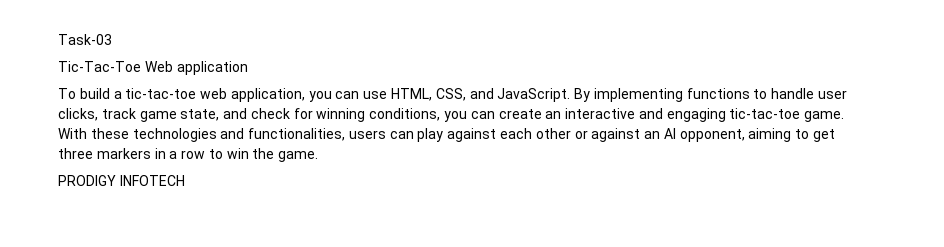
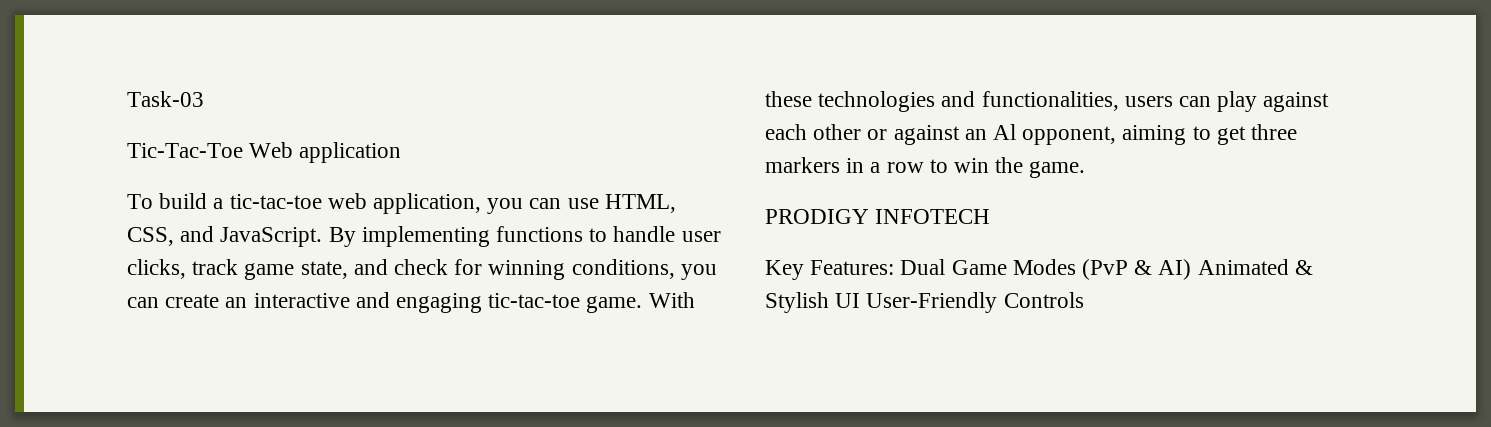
+ Key Features: Dual Game Modes (PvP & AI) Animated & Stylish UI User-Friendly Controls

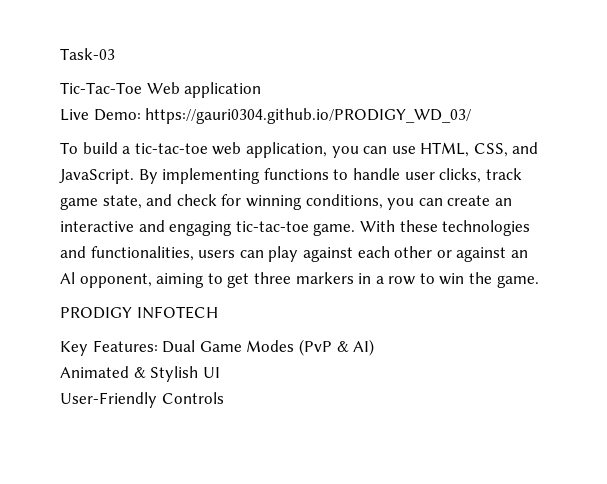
+ Live Demo: https://gauri0304.github.io/PRODIGY_WD_03/
- Key Features: Dual Game Modes (PvP & AI) Animated & Stylish UI User-Friendly Controls
+ Key Features: Dual Game Modes (PvP & AI)
+ Animated & Stylish UI
+ User-Friendly Controls

